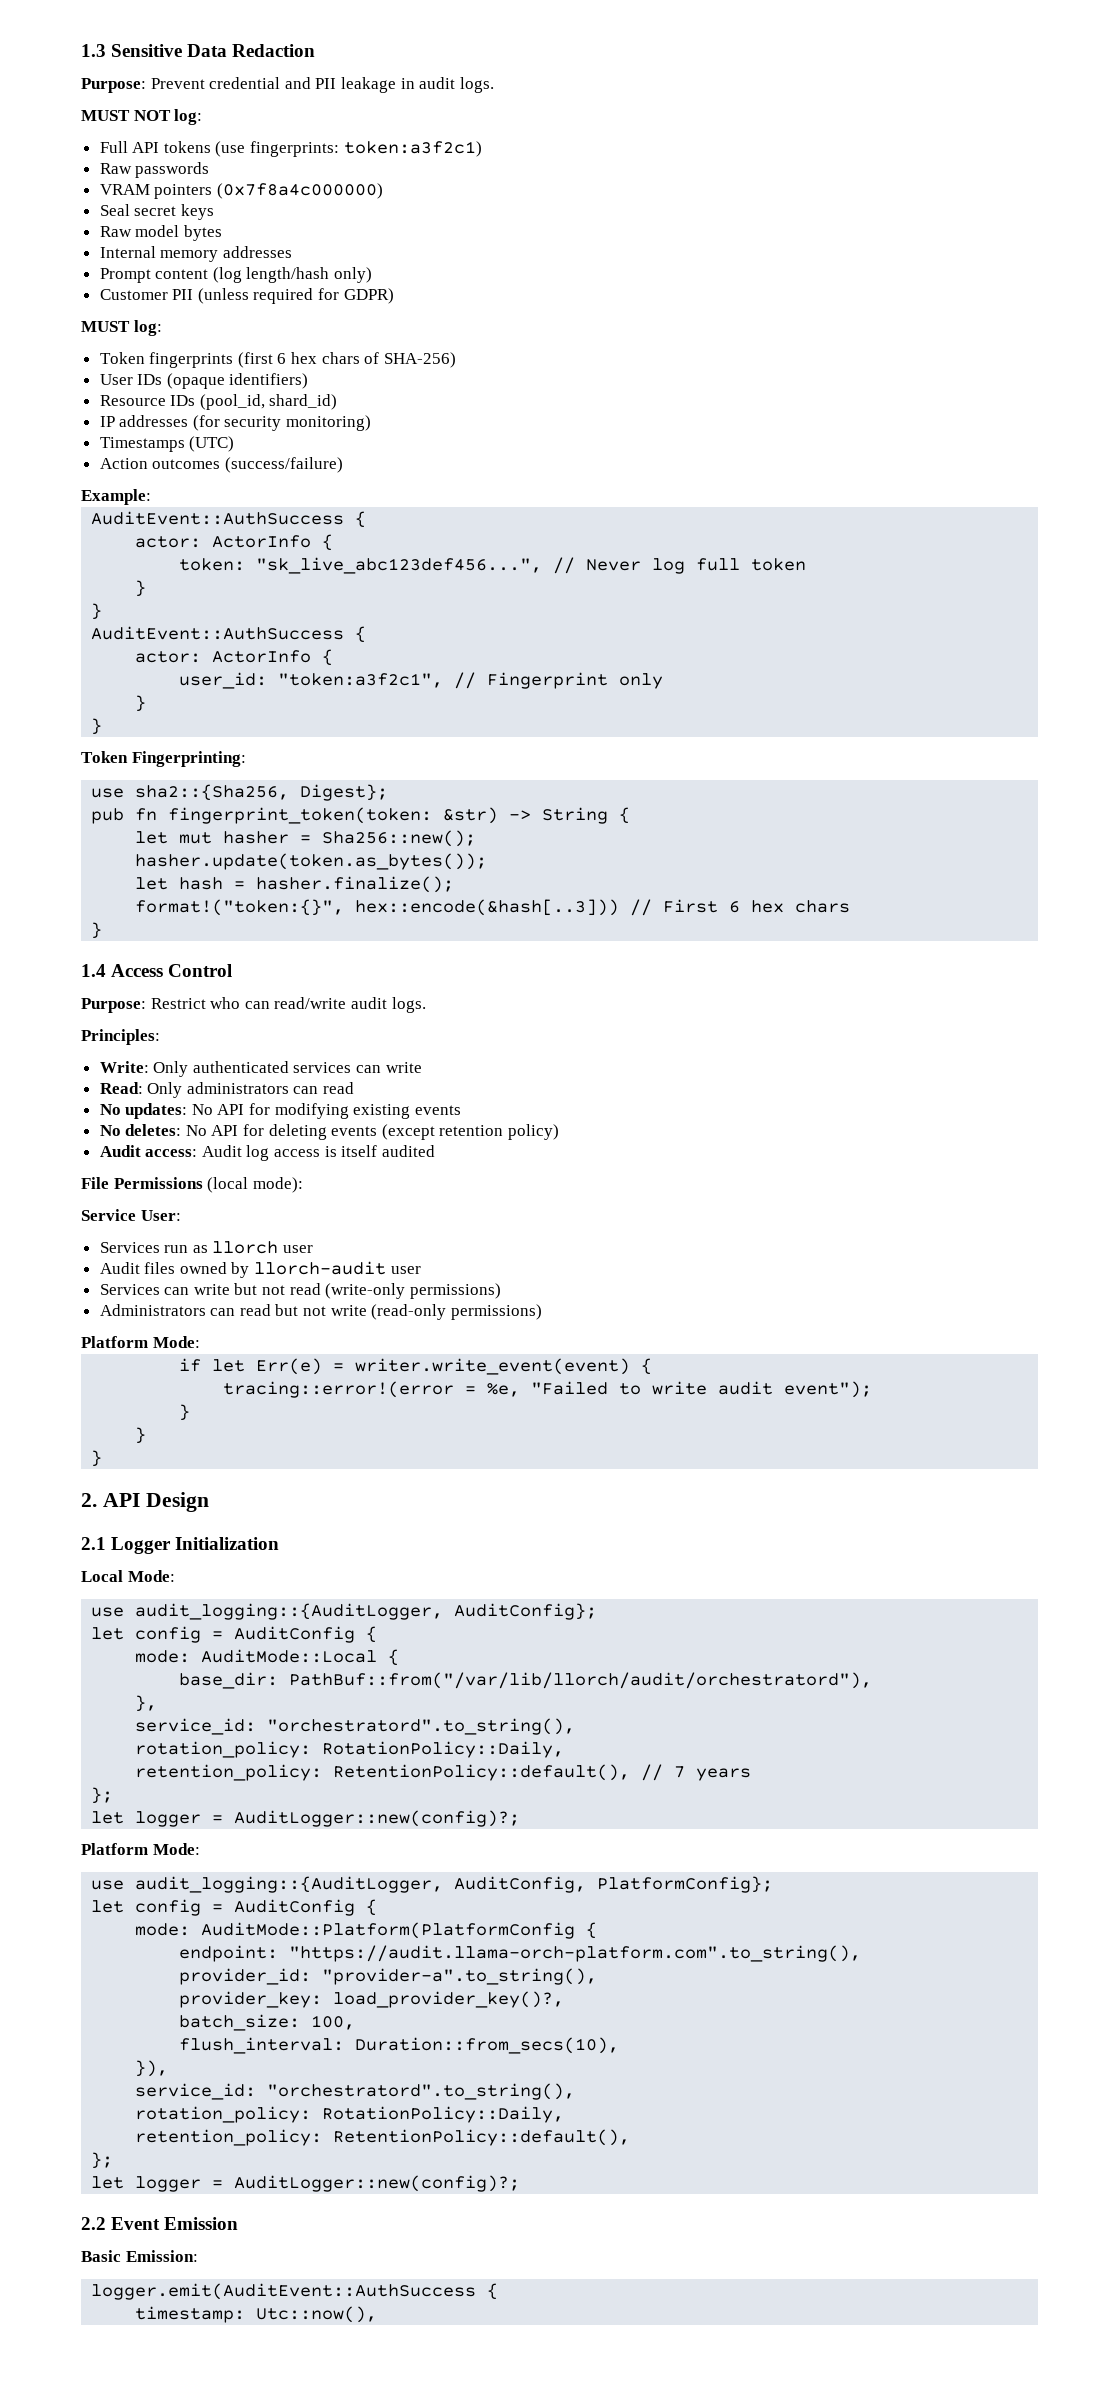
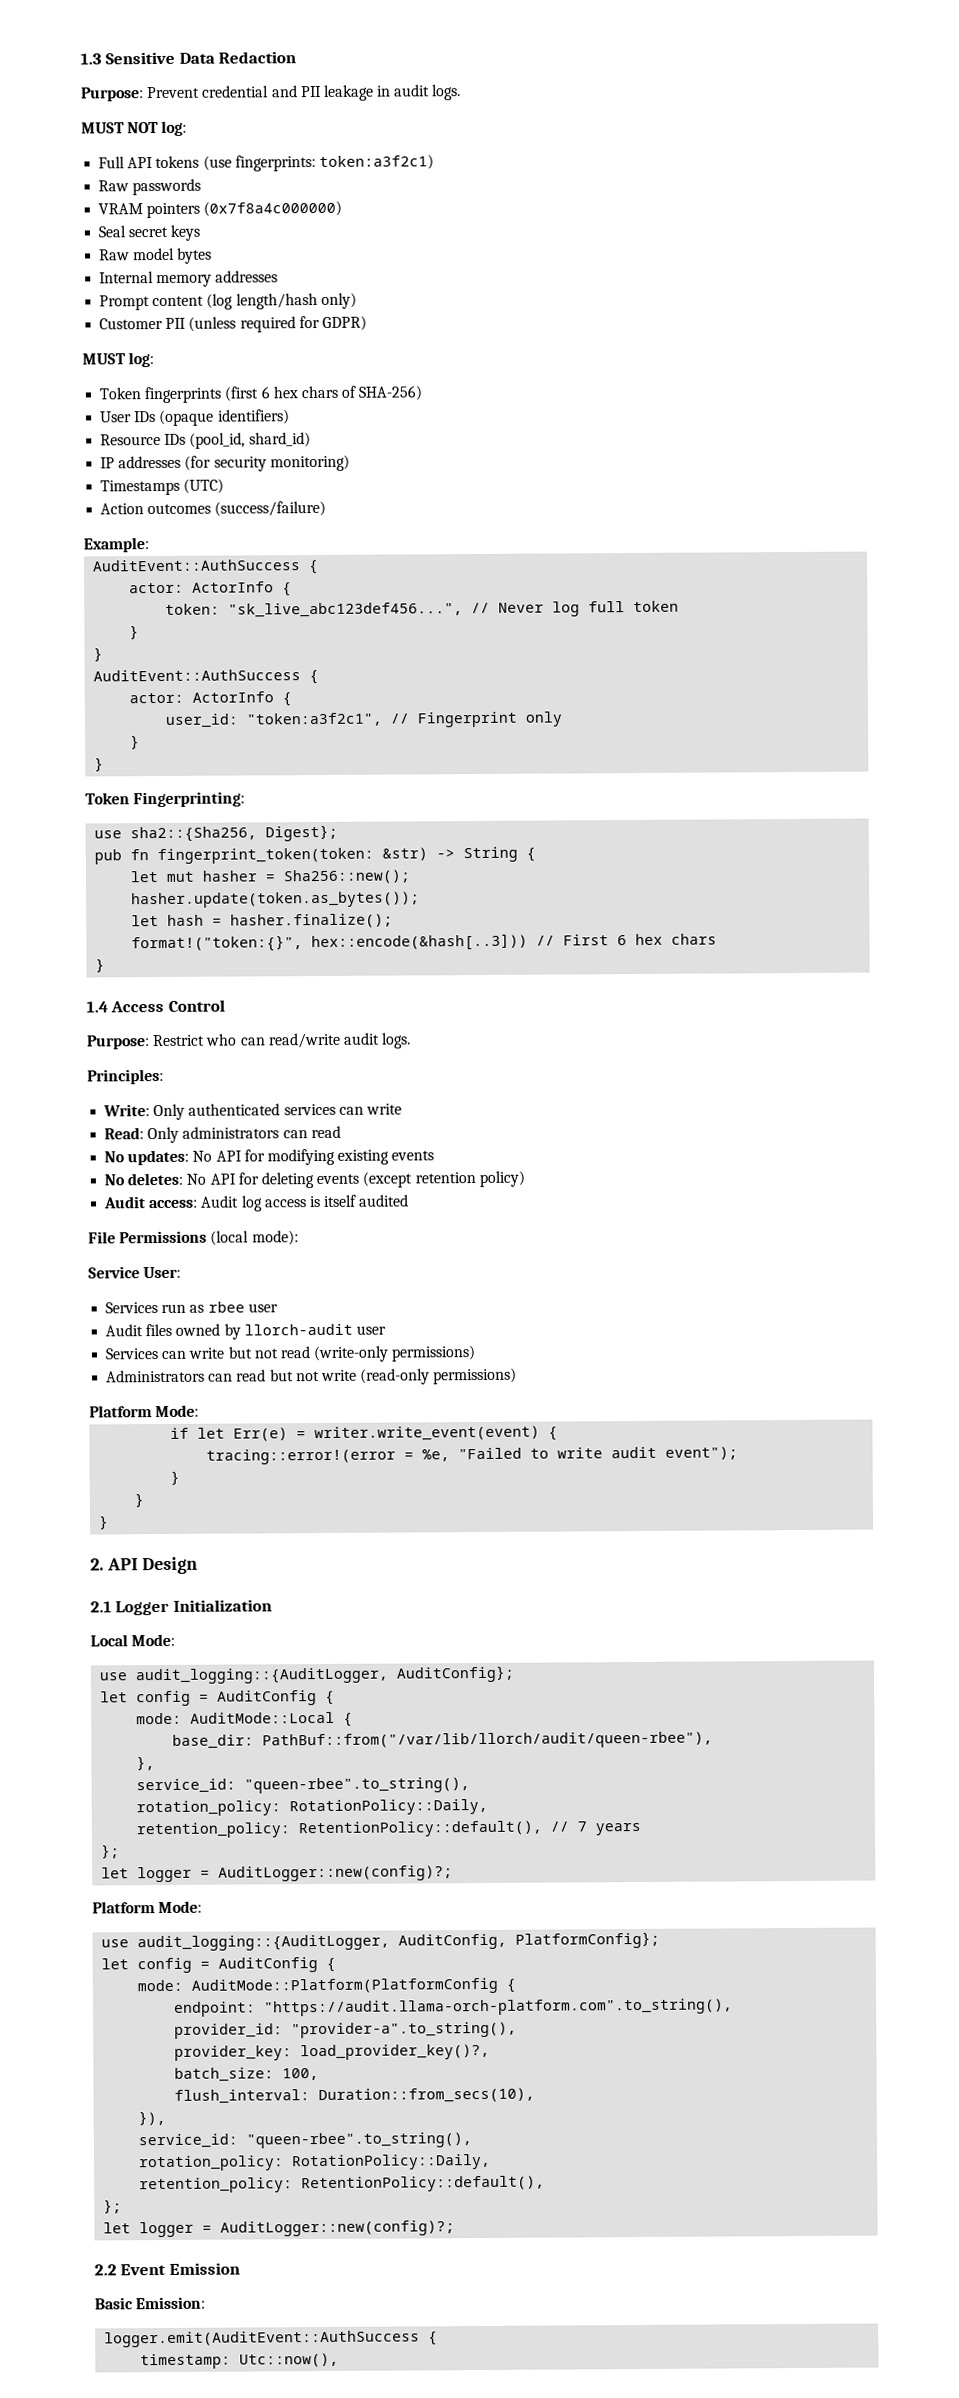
- Services run as llorch user
+ Services run as rbee user
- base_dir: PathBuf::from("/var/lib/llorch/audit/orchestratord"),
+ base_dir: PathBuf::from("/var/lib/llorch/audit/queen-rbee"),
  },
- service_id: "orchestratord".to_string(),
+ service_id: "queen-rbee".to_string(),
  }),
- service_id: "orchestratord".to_string(),
+ service_id: "queen-rbee".to_string(),

